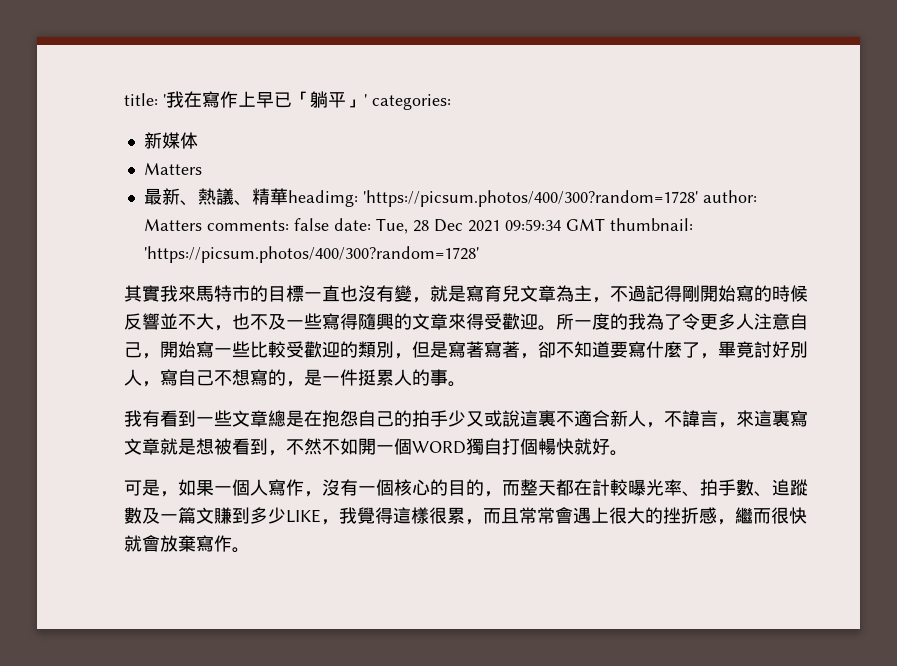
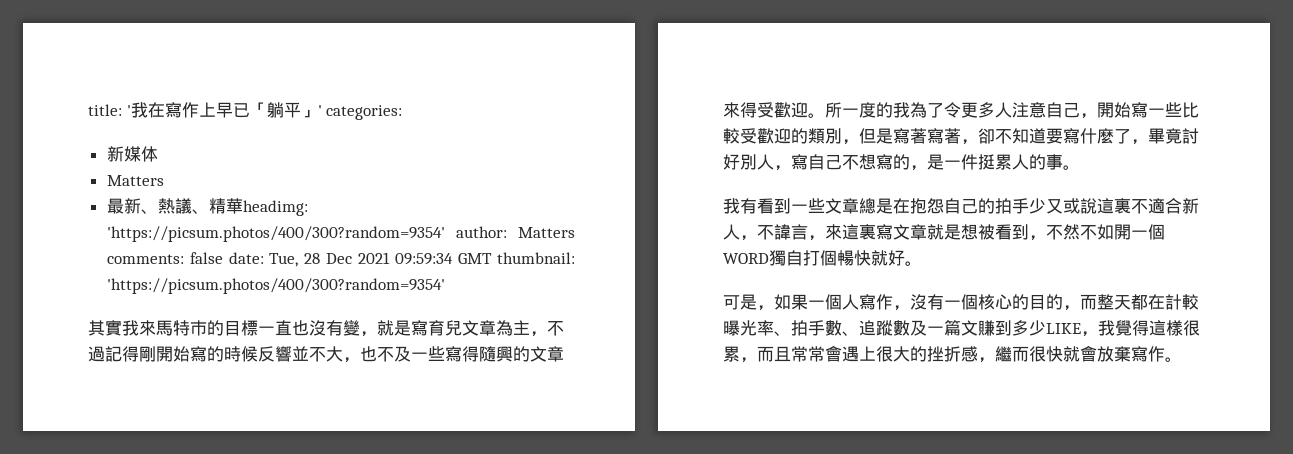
- 最新、熱議、精華headimg: 'https://picsum.photos/400/300?random=1728' author: Matters comments: false date: Tue, 28 Dec 2021 09:59:34 GMT thumbnail: 'https://picsum.photos/400/300?random=1728'
+ 最新、熱議、精華headimg: 'https://picsum.photos/400/300?random=9354' author: Matters comments: false date: Tue, 28 Dec 2021 09:59:34 GMT thumbnail: 'https://picsum.photos/400/300?random=9354'

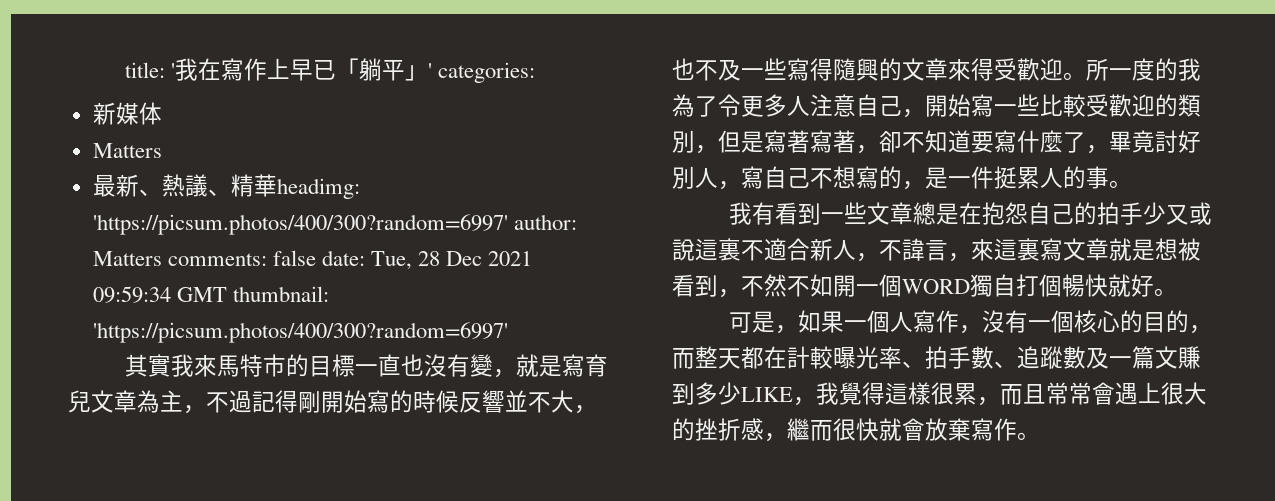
- 最新、熱議、精華headimg: 'https://picsum.photos/400/300?random=9354' author: Matters comments: false date: Tue, 28 Dec 2021 09:59:34 GMT thumbnail: 'https://picsum.photos/400/300?random=9354'
+ 最新、熱議、精華headimg: 'https://picsum.photos/400/300?random=6997' author: Matters comments: false date: Tue, 28 Dec 2021 09:59:34 GMT thumbnail: 'https://picsum.photos/400/300?random=6997'

